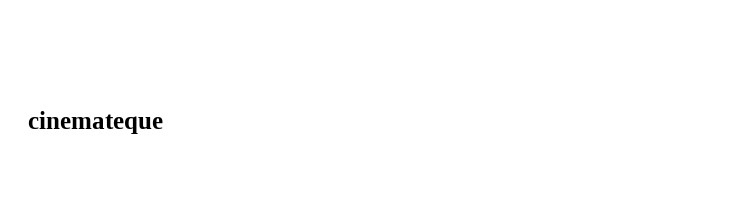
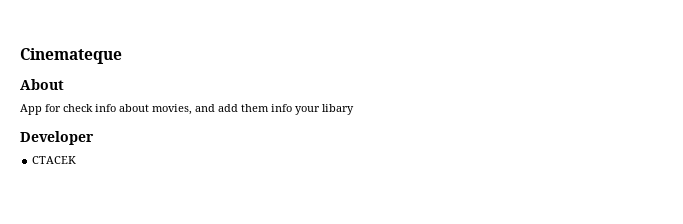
- cinemateque
+ Cinemateque
+ About
+ App for check info about movies, and add them info your libary
+ Developer
+ CTACEK

